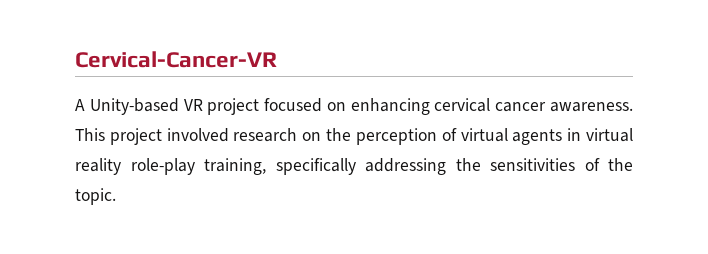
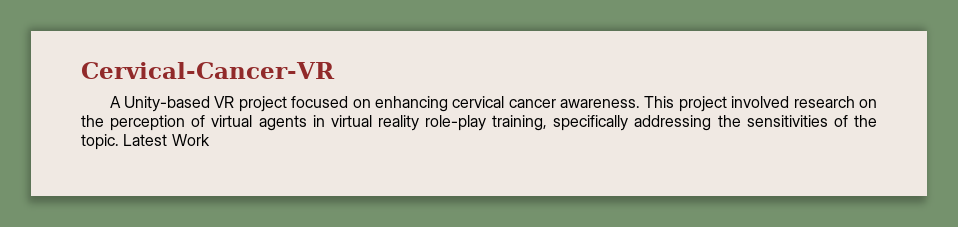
+ Latest Work

